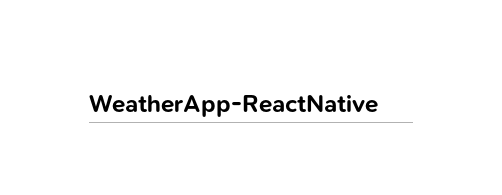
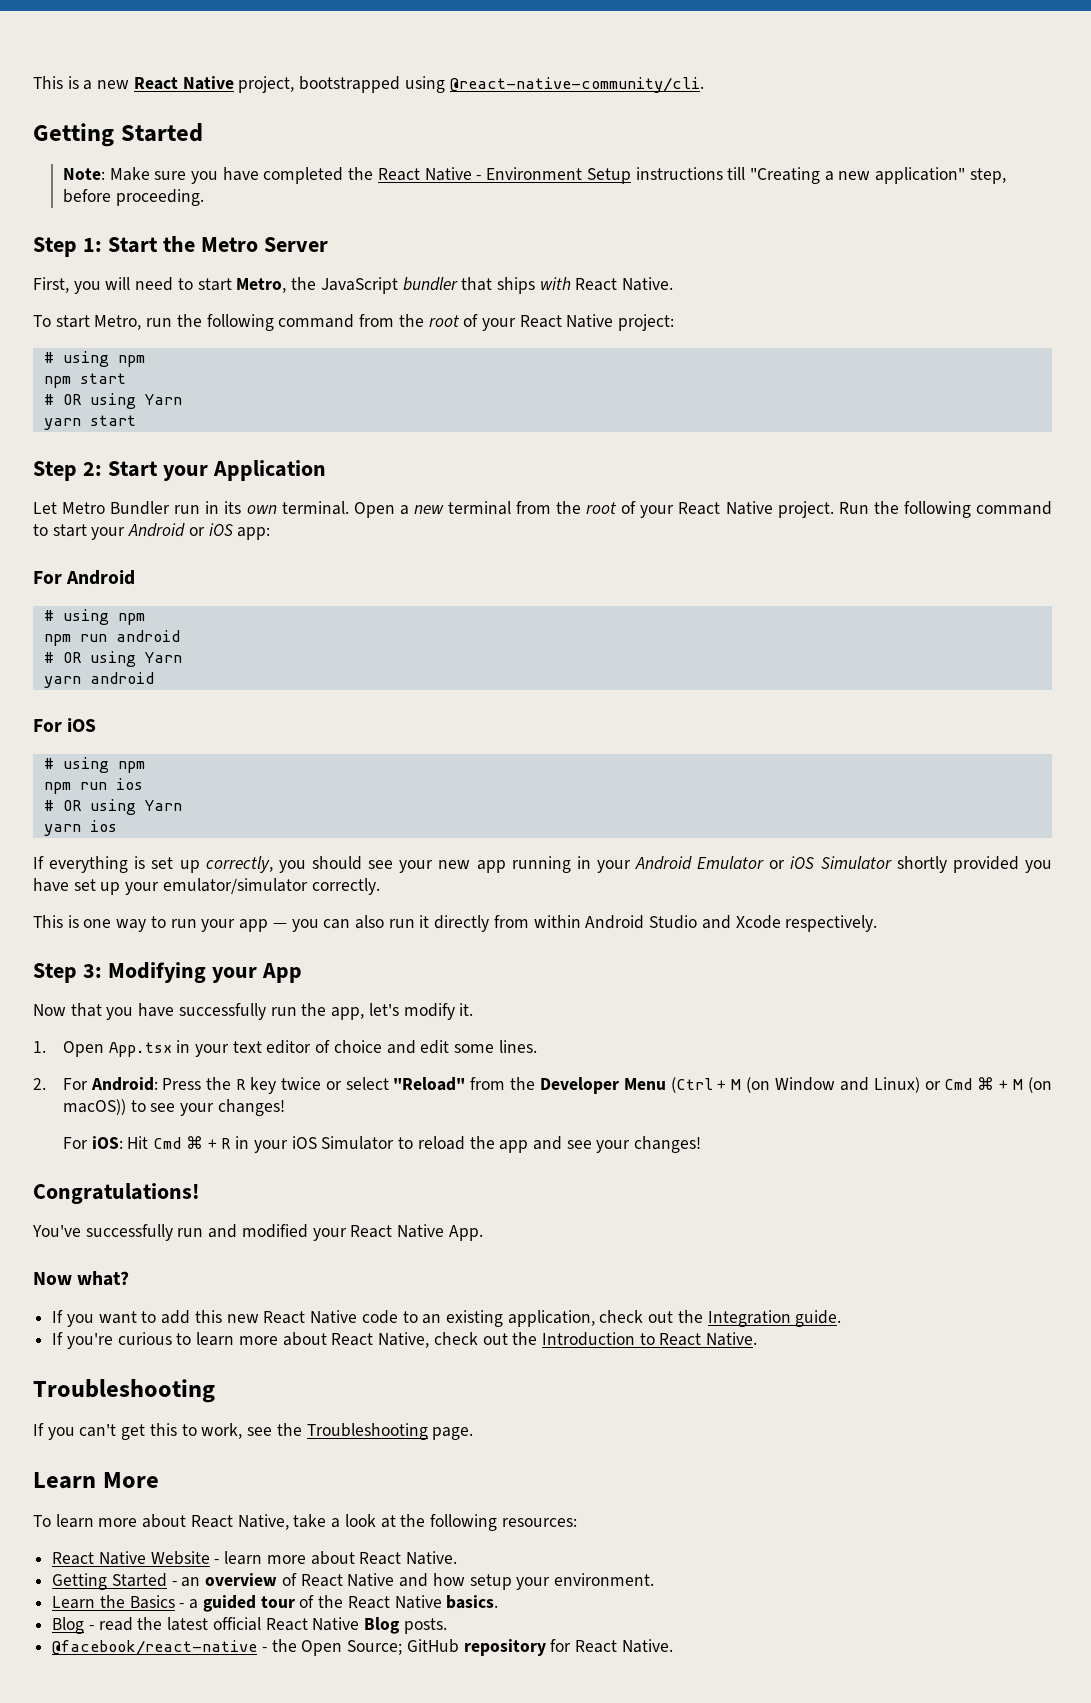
- WeatherApp-ReactNative
+ This is a new React Native project, bootstrapped using @react-native-community/cli.
+ Getting Started
+ Note: Make sure you have completed the React Native - Environment Setup instructions till "Creating a new application" step, before proceeding.
+ Step 1: Start the Metro Server
+ First, you will need to start Metro, the JavaScript bundler that ships with React Native.
+ To start Metro, run the following command from the root of your React Native project:
+ # using npm
+ npm start
+ # OR using Yarn
+ yarn start
+ Step 2: Start your Application
+ Let Metro Bundler run in its own terminal. Open a new terminal from the root of your React Native project. Run the following command to start your Android or iOS app:
+ For Android
+ # using npm
+ npm run android
+ # OR using Yarn
+ yarn android
+ For iOS
+ # using npm
+ npm run ios
+ # OR using Yarn
+ yarn ios
+ If everything is set up correctly, you should see your new app running in your Android Emulator or iOS Simulator shortly provided you have set up your emulator/simulator correctly.
+ This is one way to run your app — you can also run it directly from within Android Studio and Xcode respectively.
+ Step 3: Modifying your App
+ Now that you have successfully run the app, let's modify it.
+ 1. Open App.tsx in your text editor of choice and edit some lines.
+ 2. For Android: Press the R key twice or select "Reload" from the Developer Menu (Ctrl + M (on Window and Linux) or Cmd ⌘ + M (on macOS)) to see your changes!
+ For iOS: Hit Cmd ⌘ + R in your iOS Simulator to reload the app and see your changes!
+ Congratulations!
+ You've successfully run and modified your React Native App.
+ Now what?
+ If you want to add this new React Native code to an existing application, check out the Integration guide.
+ If you're curious to learn more about React Native, check out the Introduction to React Native.
+ Troubleshooting
+ If you can't get this to work, see the Troubleshooting page.
+ Learn More
+ To learn more about React Native, take a look at the following resources:
+ React Native Website - learn more about React Native.
+ Getting Started - an overview of React Native and how setup your environment.
+ Learn the Basics - a guided tour of the React Native basics.
+ Blog - read the latest official React Native Blog posts.
+ @facebook/react-native - the Open Source; GitHub repository for React Native.

